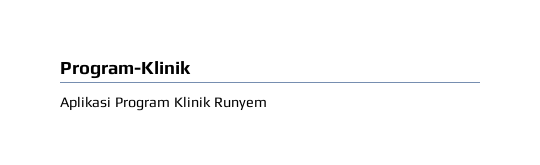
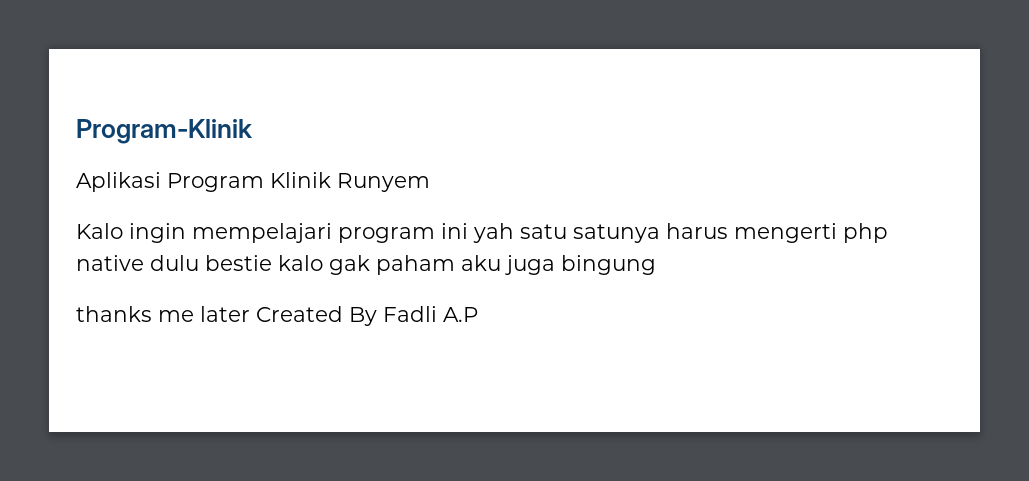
+ Kalo ingin mempelajari program ini yah satu satunya harus mengerti php native dulu bestie kalo gak paham aku juga bingung
+ thanks me later Created By Fadli A.P

